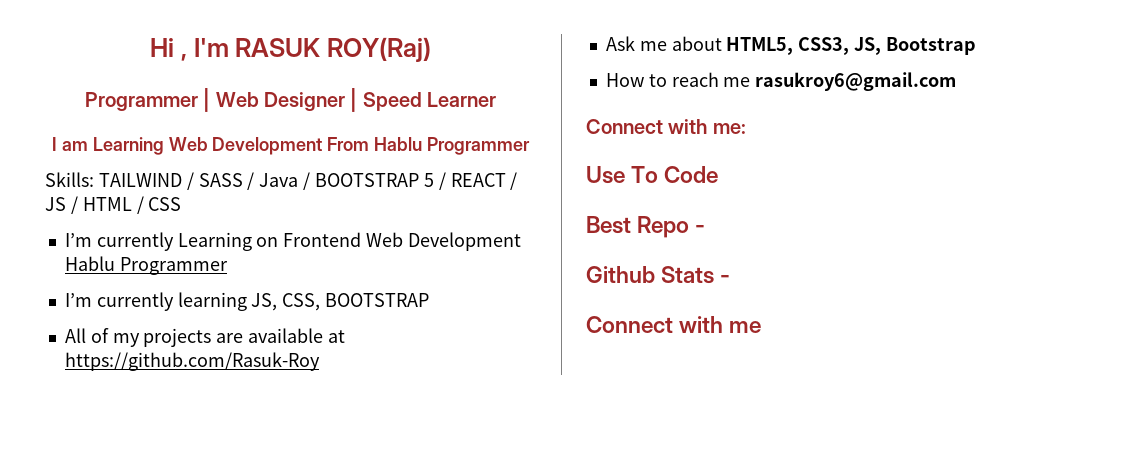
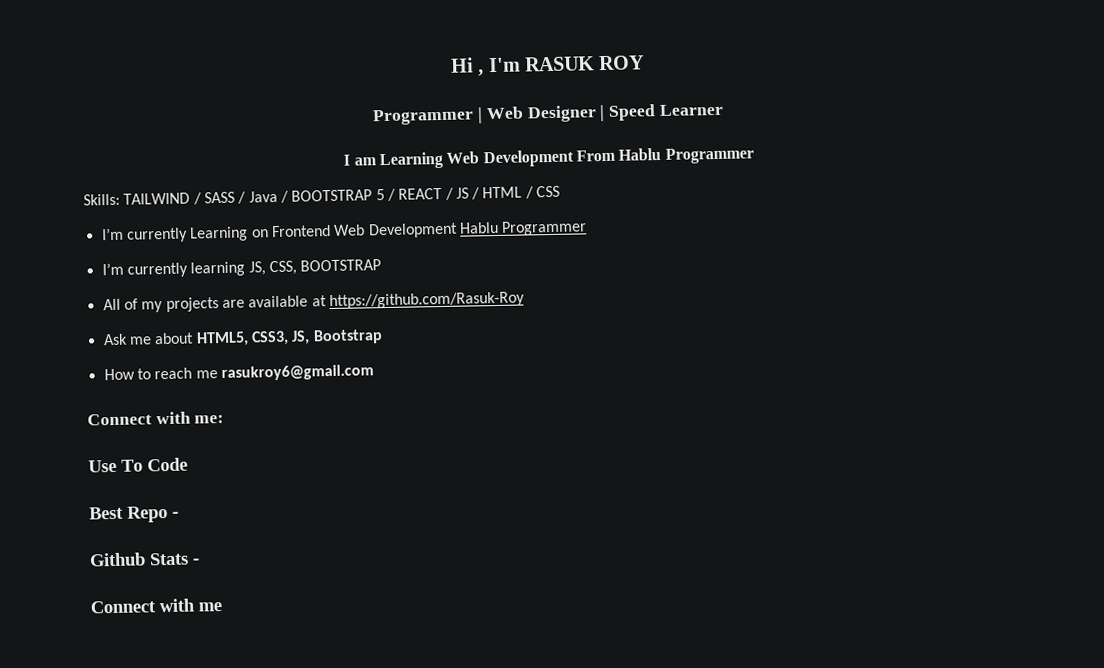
- Hi , I'm RASUK ROY(Raj)
+ Hi , I'm RASUK ROY

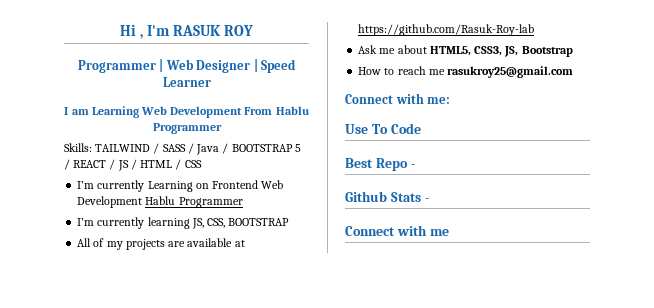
- All of my projects are available at https://github.com/Rasuk-Roy
+ All of my projects are available at https://github.com/Rasuk-Roy-lab
- How to reach me rasukroy6@gmail.com
+ How to reach me rasukroy25@gmail.com

